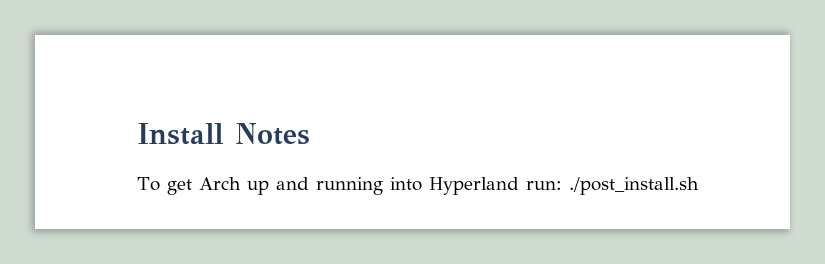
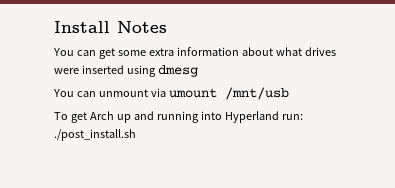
+ You can get some extra information about what drives were inserted using dmesg
+ You can unmount via umount /mnt/usb

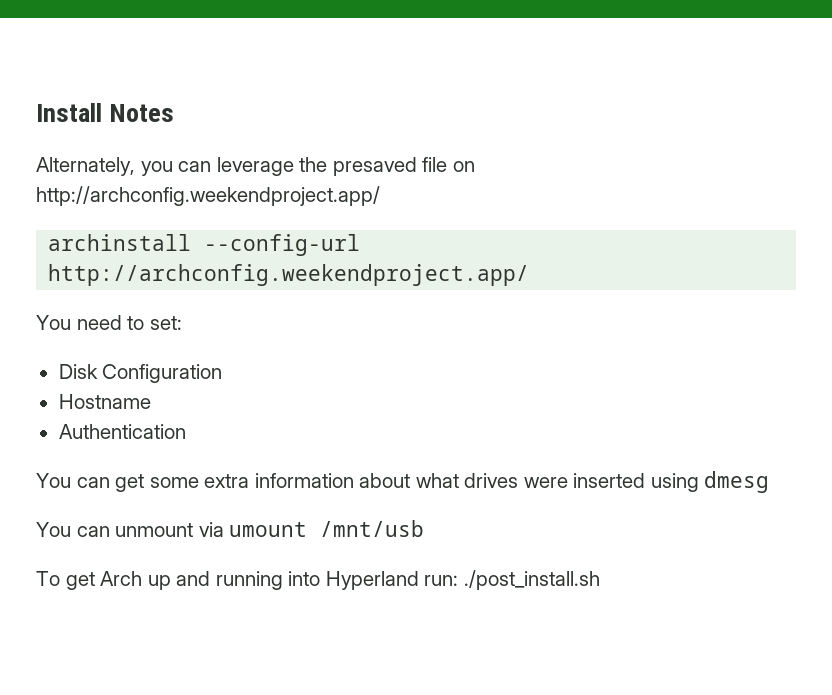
+ Alternately, you can leverage the presaved file on http://archconfig.weekendproject.app/
+ archinstall --config-url http://archconfig.weekendproject.app/
+ You need to set:
+ Disk Configuration
+ Hostname
+ Authentication

